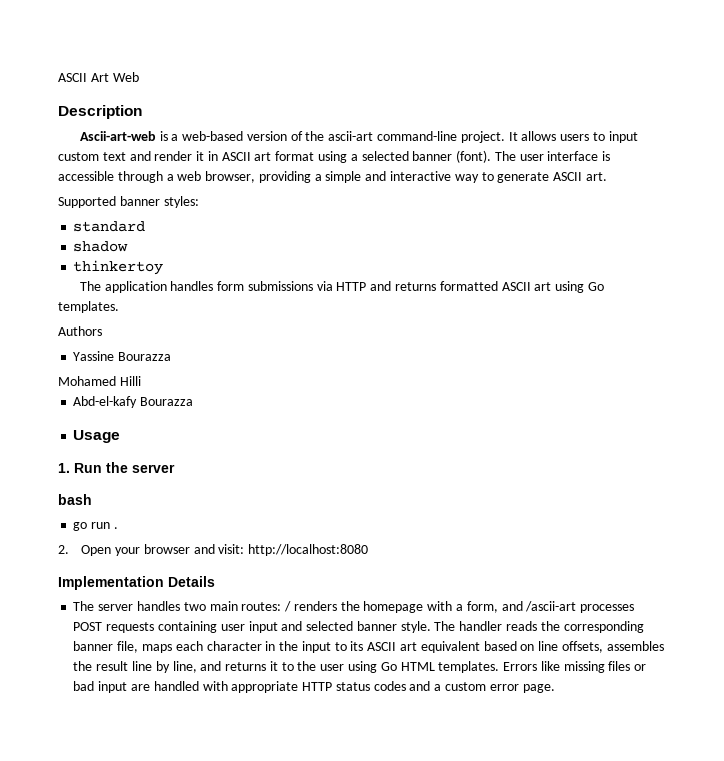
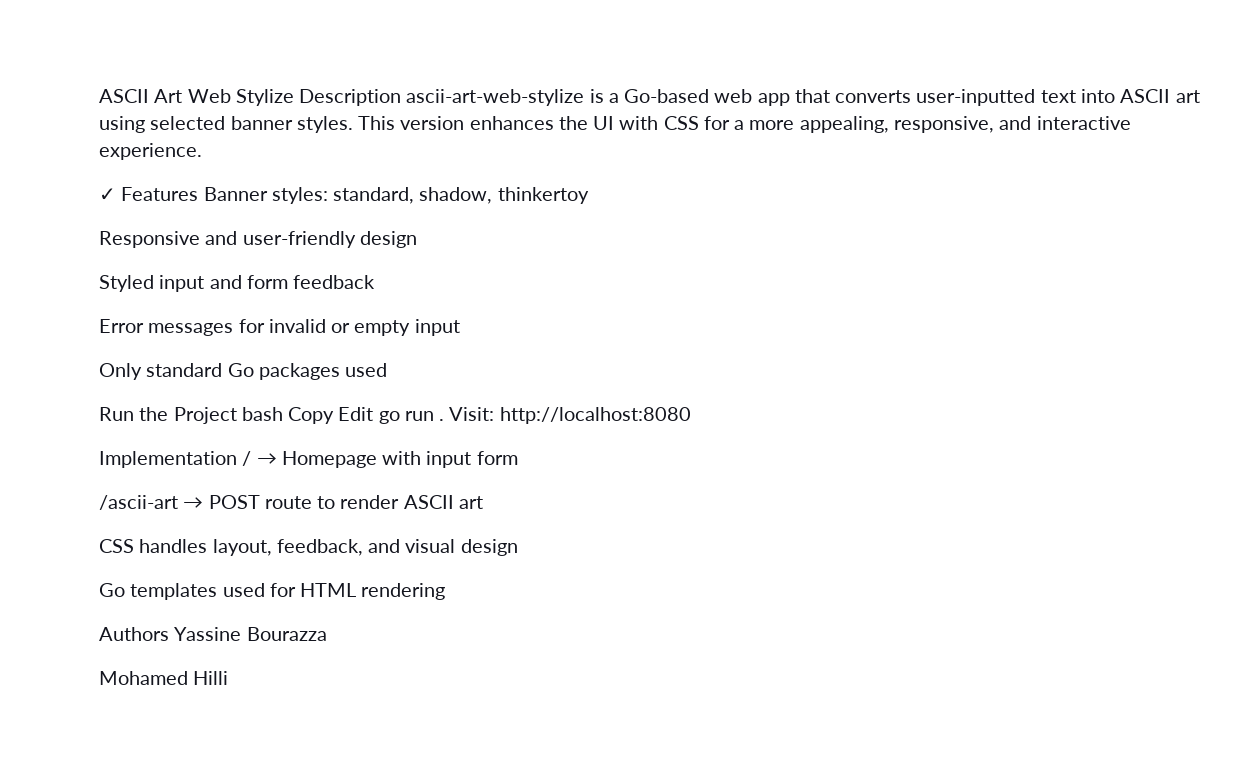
- ASCII Art Web
- Description
- Ascii-art-web is a web-based version of the ascii-art command-line project. It allows users to input custom text and render it in ASCII art format using a selected banner (font). The user interface is accessible through a web browser, providing a simple and interactive way to generate ASCII art.
- Supported banner styles:
- standard
- shadow
- thinkertoy
- The application handles form submissions via HTTP and returns formatted ASCII art using Go templates.
+ ASCII Art Web Stylize Description ascii-art-web-stylize is a Go-based web app that converts user-inputted text into ASCII art using selected banner styles. This version enhances the UI with CSS for a more appealing, responsive, and interactive experience.
+ ✓ Features Banner styles: standard, shadow, thinkertoy
+ Responsive and user-friendly design
+ Styled input and form feedback
+ Error messages for invalid or empty input
+ Only standard Go packages used
+ Run the Project bash Copy Edit go run . Visit: http://localhost:8080
+ Implementation / → Homepage with input form
+ /ascii-art → POST route to render ASCII art
+ CSS handles layout, feedback, and visual design
+ Go templates used for HTML rendering
- Authors
- Yassine Bourazza
+ Authors Yassine Bourazza
- Abd-el-kafy Bourazza
- Usage
- 1. Run the server
- bash
- go run .
- 2. Open your browser and visit: http://localhost:8080
- Implementation Details
- The server handles two main routes: / renders the homepage with a form, and /ascii-art processes POST requests containing user input and selected banner style. The handler reads the corresponding banner file, maps each character in the input to its ASCII art equivalent based on line offsets, assembles the result line by line, and returns it to the user using Go HTML templates. Errors like missing files or bad input are handled with appropriate HTTP status codes and a custom error page.

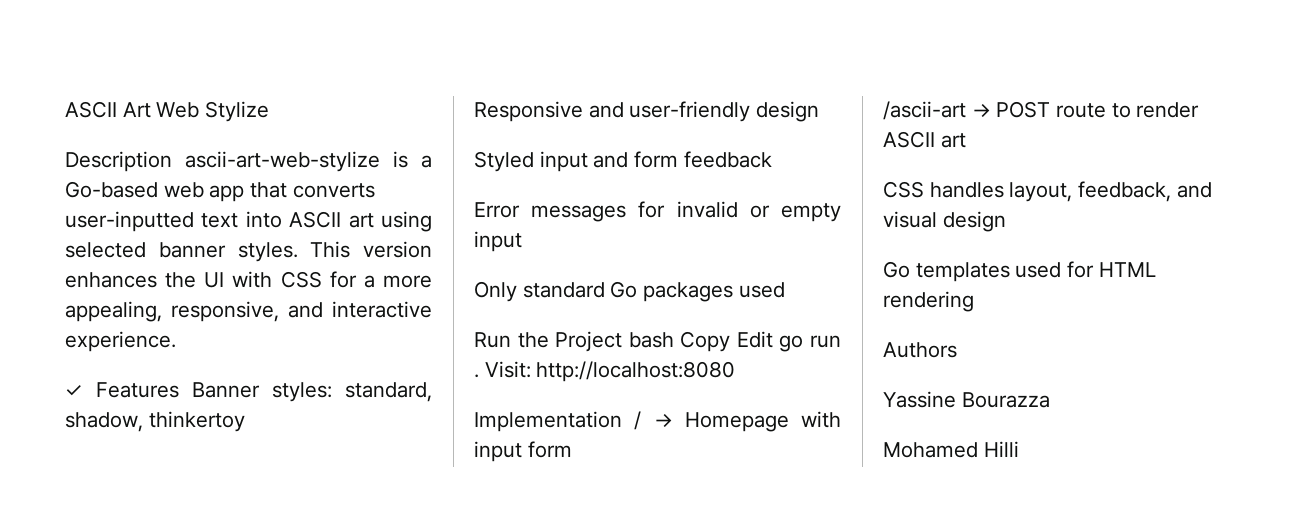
- ASCII Art Web Stylize Description ascii-art-web-stylize is a Go-based web app that converts user-inputted text into ASCII art using selected banner styles.
+ ASCII Art Web Stylize
+ Description ascii-art-web-stylize is a Go-based web app that converts user-inputted text into ASCII art using selected banner styles.
- Authors Yassine Bourazza
+ Authors
+ Yassine Bourazza

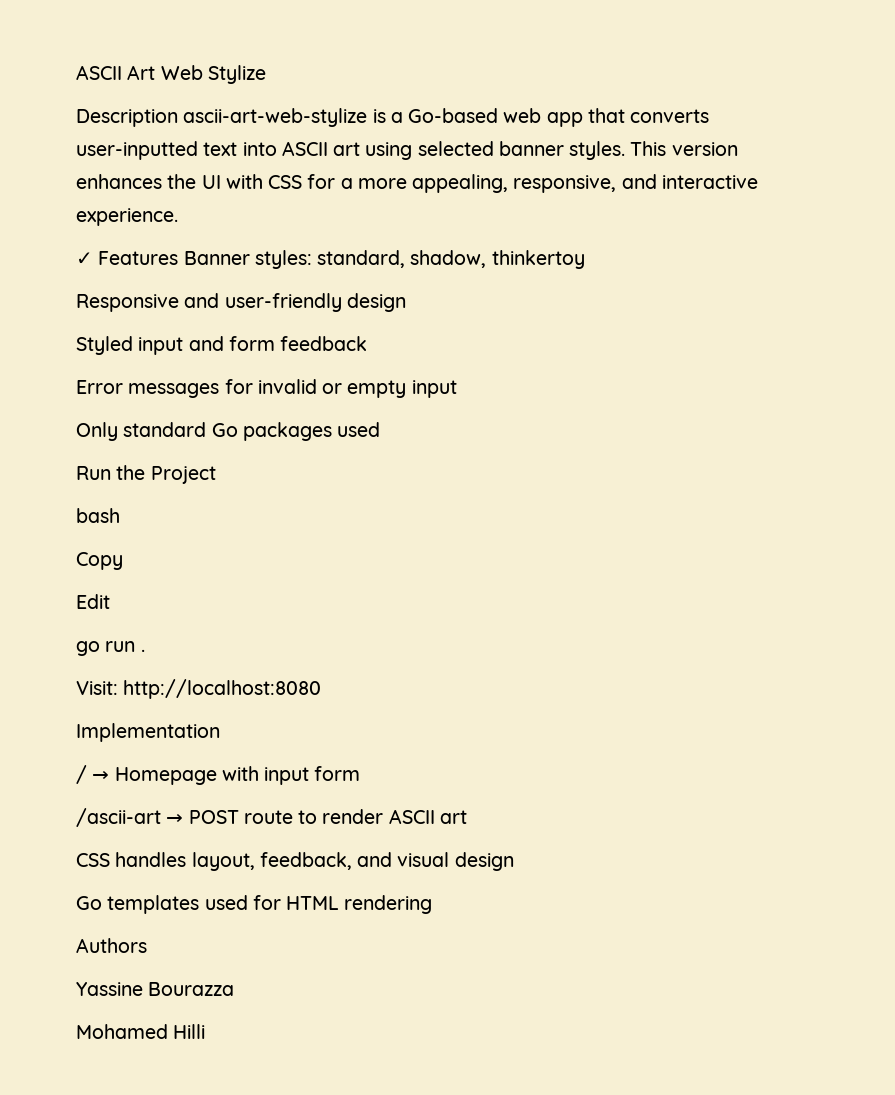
- Run the Project bash Copy Edit go run . Visit: http://localhost:8080
+ Run the Project
+ bash
+ Copy
+ Edit
+ go run .
+ Visit: http://localhost:8080
- Implementation / → Homepage with input form
+ Implementation
+ / → Homepage with input form

